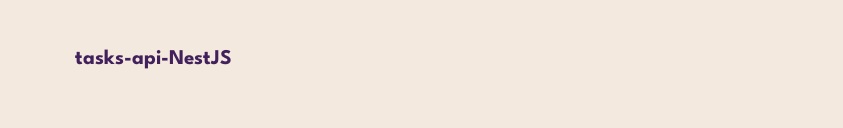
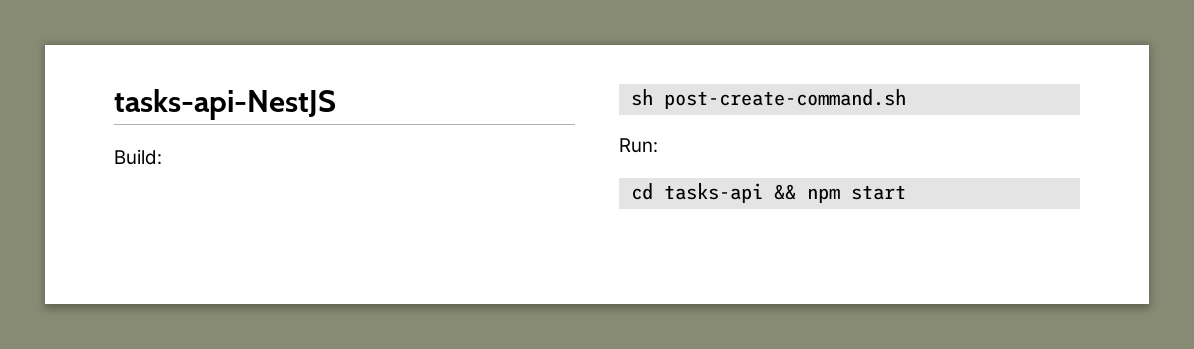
+ Build:
+ sh post-create-command.sh
+ Run:
+ cd tasks-api && npm start

